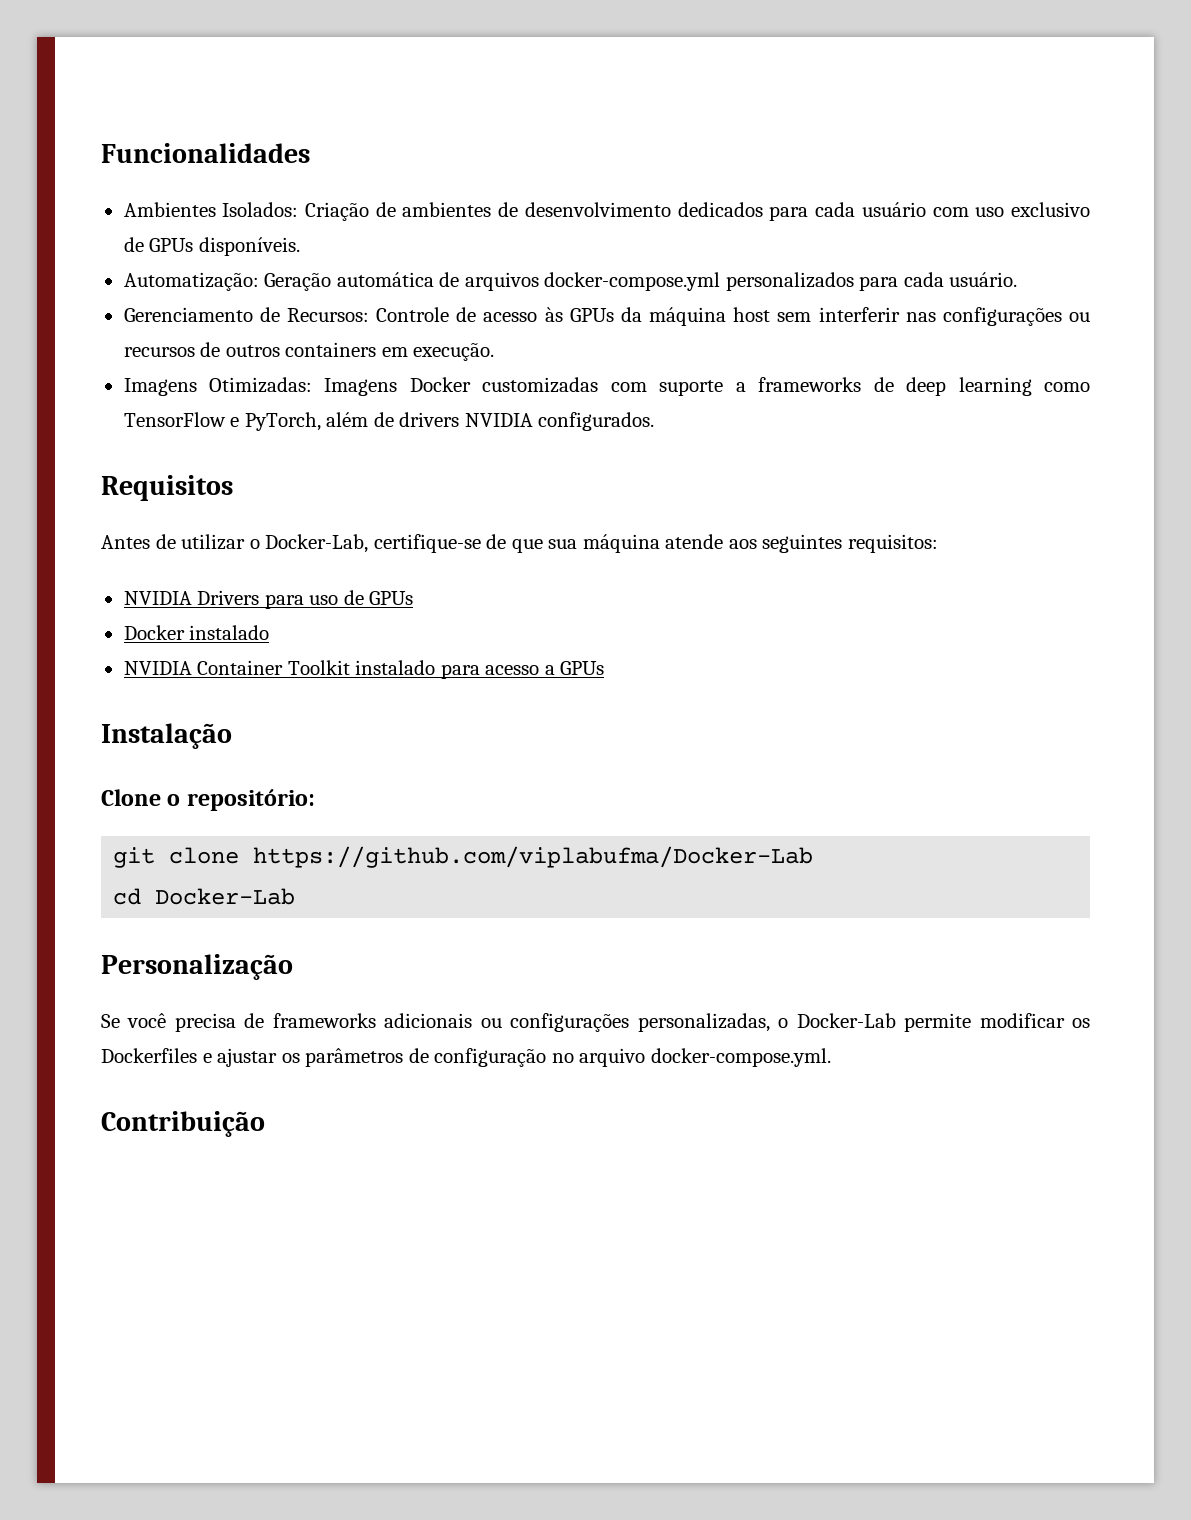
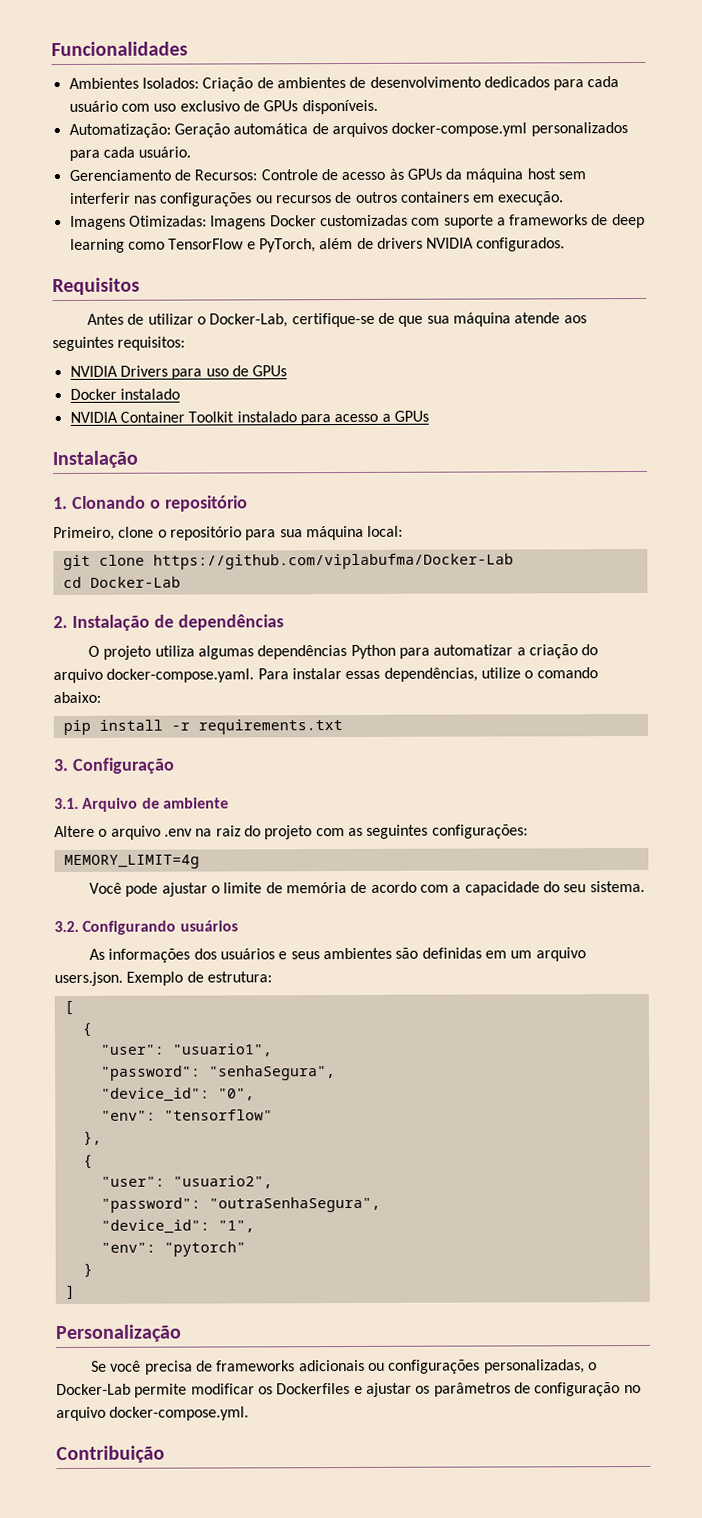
- Clone o repositório:
+ 1. Clonando o repositório
+ Primeiro, clone o repositório para sua máquina local:
+ 2. Instalação de dependências
+ O projeto utiliza algumas dependências Python para automatizar a criação do arquivo docker-compose.yaml. Para instalar essas dependências, utilize o comando abaixo:
+ pip install -r requirements.txt
+ 3. Configuração
+ 3.1. Arquivo de ambiente
+ Altere o arquivo .env na raiz do projeto com as seguintes configurações:
+ MEMORY_LIMIT=4g
+ Você pode ajustar o limite de memória de acordo com a capacidade do seu sistema.
+ 3.2. Configurando usuários
+ As informações dos usuários e seus ambientes são definidas em um arquivo users.json. Exemplo de estrutura:
+ [
+ {
+ "user": "usuario1",
+ "password": "senhaSegura",
+ "device_id": "0",
+ "env": "tensorflow"
+ },
+ {
+ "user": "usuario2",
+ "password": "outraSenhaSegura",
+ "device_id": "1",
+ "env": "pytorch"
+ }
+ ]

